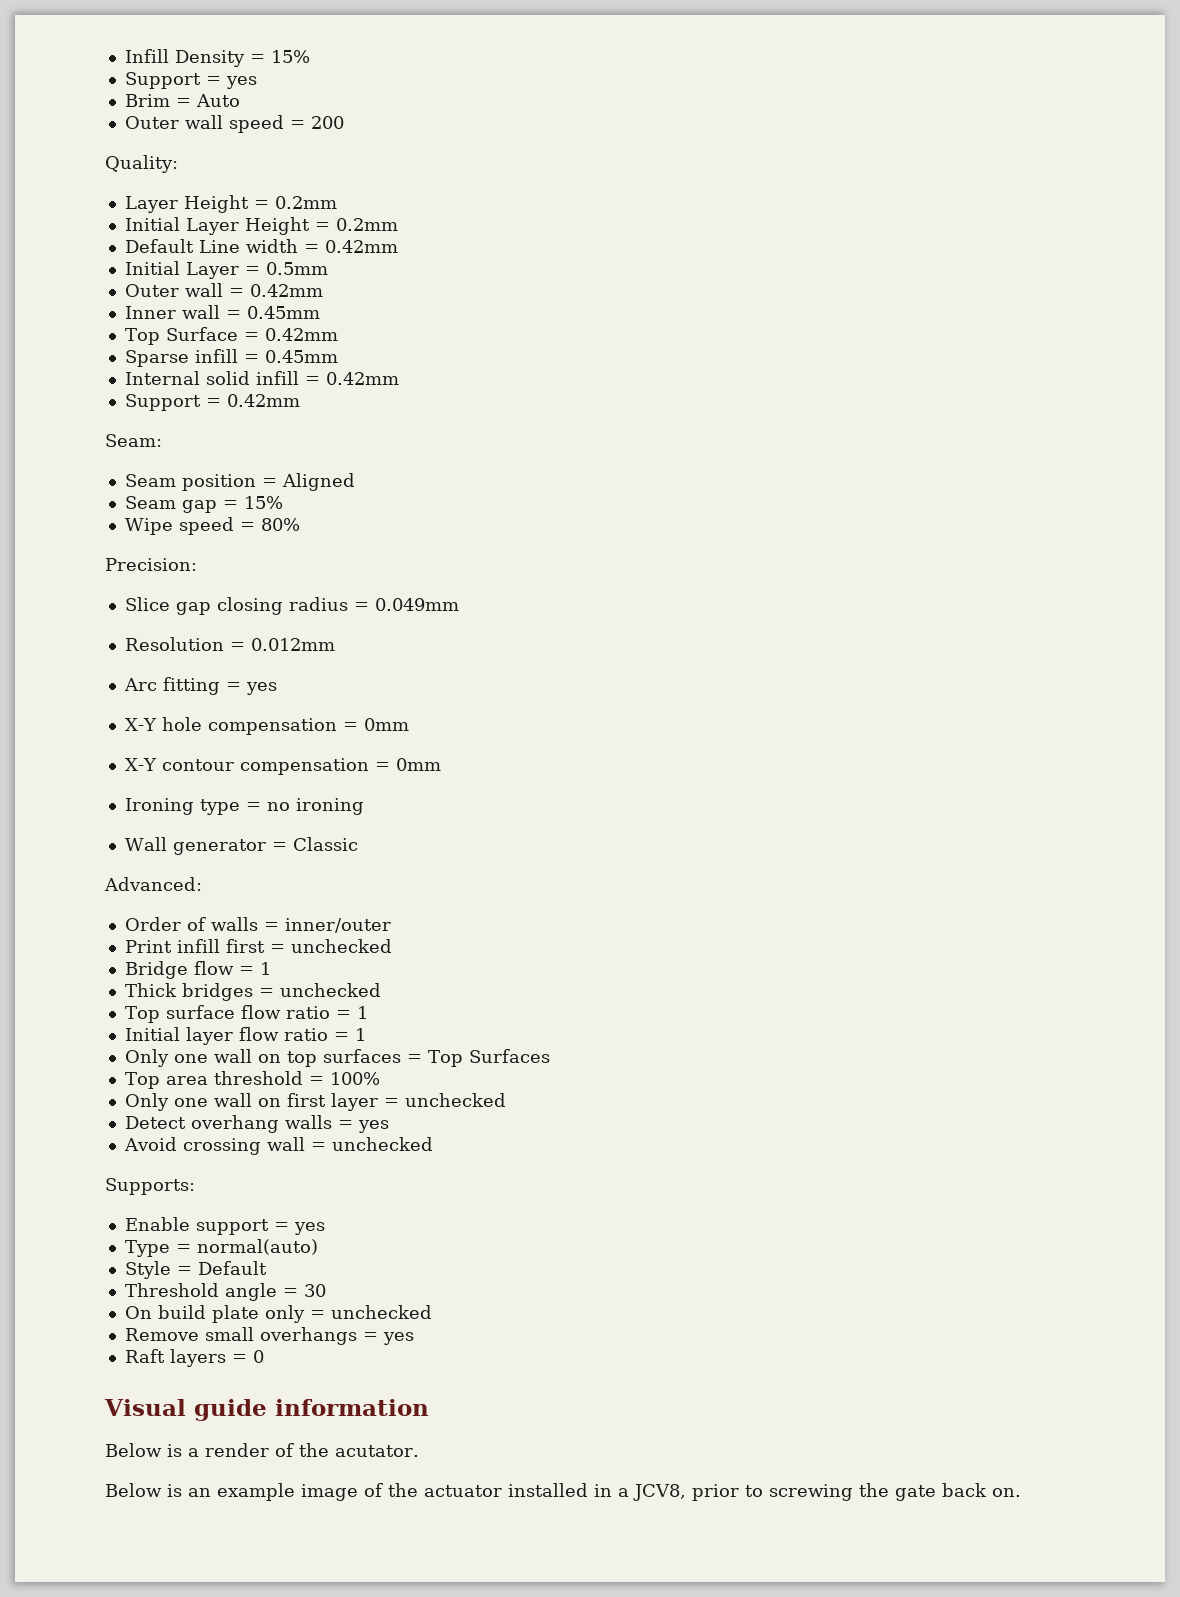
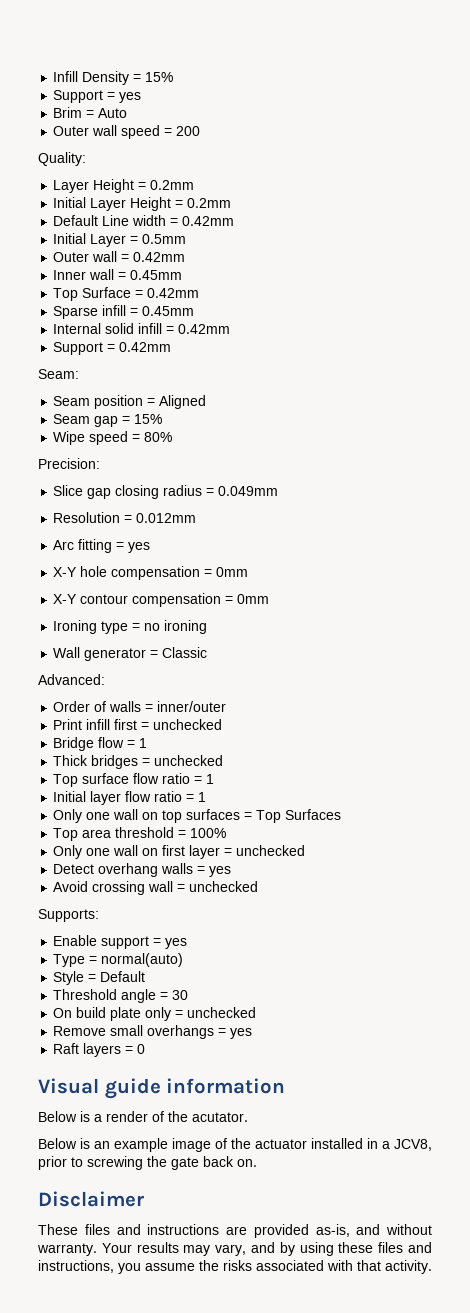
+ Disclaimer
+ These files and instructions are provided as-is, and without warranty. Your results may vary, and by using these files and instructions, you assume the risks associated with that activity.

